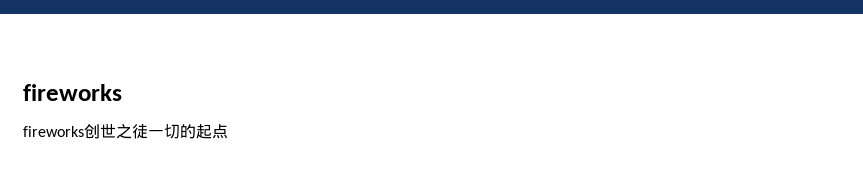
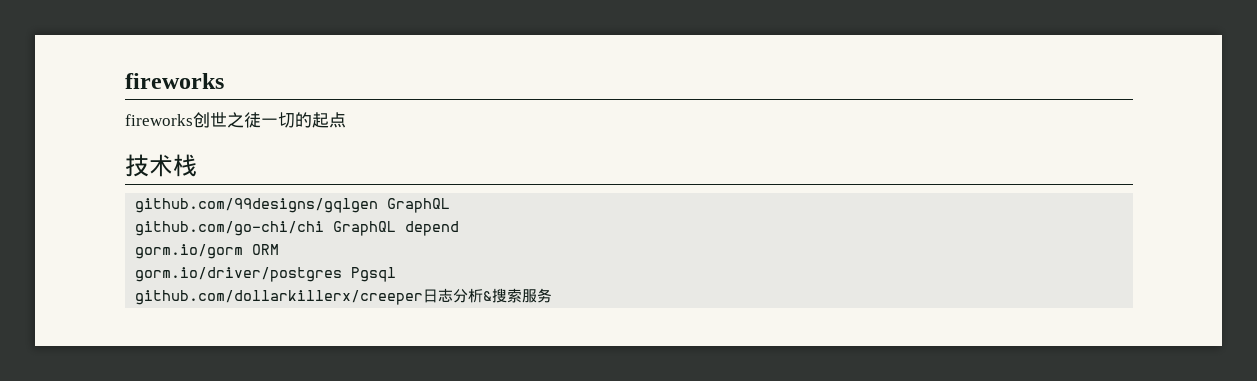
+ 技术栈
+ github.com/99designs/gqlgen GraphQL
+ github.com/go-chi/chi GraphQL depend
+ gorm.io/gorm ORM
+ gorm.io/driver/postgres Pgsql
+ github.com/dollarkillerx/creeper日志分析&搜索服务

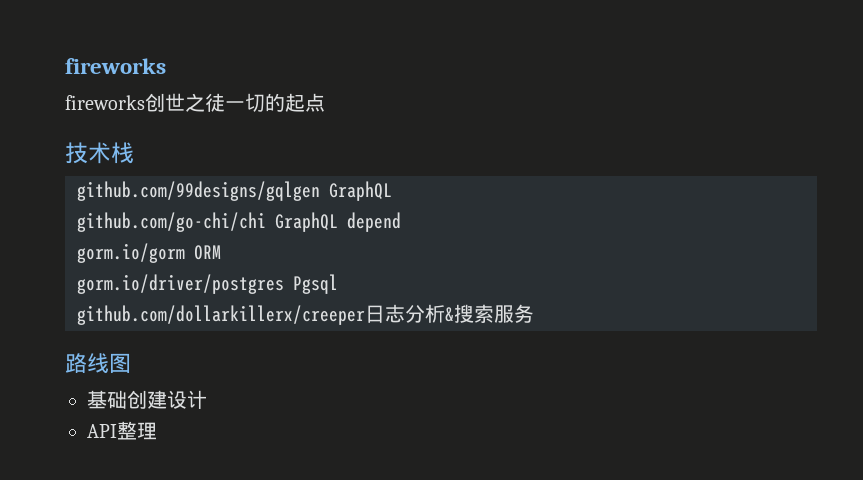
+ 路线图
+ 基础创建设计
+ API整理

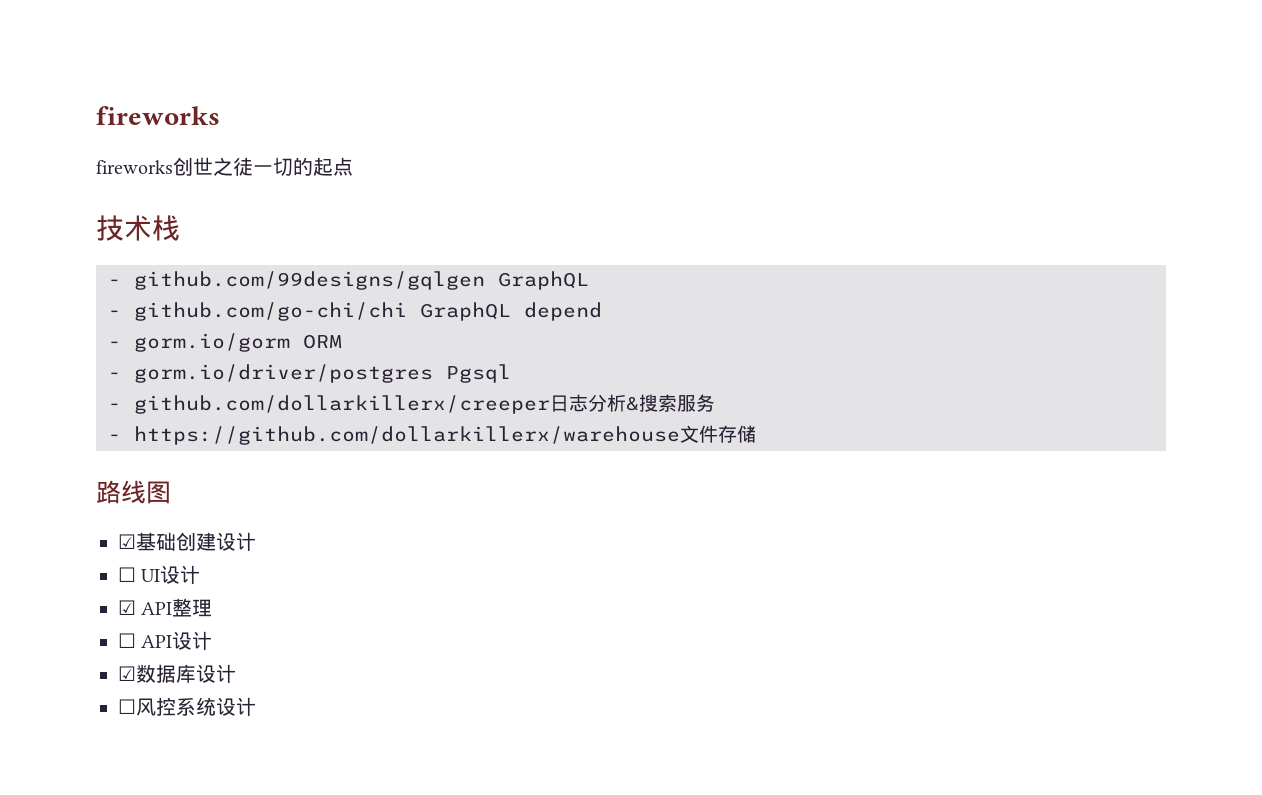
- github.com/99designs/gqlgen GraphQL
+ - github.com/99designs/gqlgen GraphQL
- github.com/go-chi/chi GraphQL depend
+ - github.com/go-chi/chi GraphQL depend
- gorm.io/gorm ORM
+ - gorm.io/gorm ORM
- gorm.io/driver/postgres Pgsql
+ - gorm.io/driver/postgres Pgsql
- github.com/dollarkillerx/creeper日志分析&搜索服务
+ - github.com/dollarkillerx/creeper日志分析&搜索服务
+ - https://github.com/dollarkillerx/warehouse文件存储
- 基础创建设计
+ ☑基础创建设计
- API整理
+ ☐ UI设计
+ ☑ API整理
+ ☐ API设计
+ ☑数据库设计
+ ☐风控系统设计

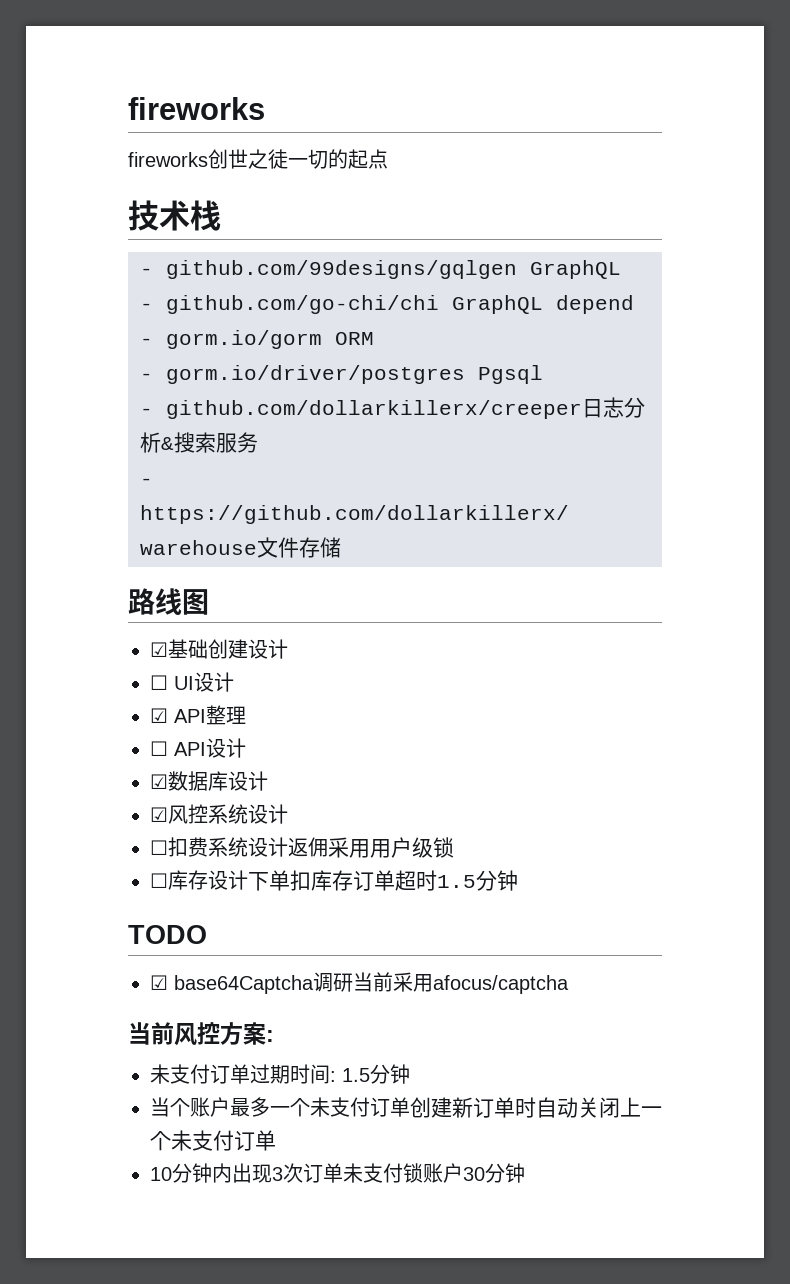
- ☐风控系统设计
+ ☑风控系统设计
+ ☐扣费系统设计返佣采用用户级锁
+ ☐库存设计下单扣库存订单超时1.5分钟
+ TODO
+ ☑ base64Captcha调研当前采用afocus/captcha
+ 当前风控方案:
+ 未支付订单过期时间: 1.5分钟
+ 当个账户最多一个未支付订单创建新订单时自动关闭上一个未支付订单
+ 10分钟内出现3次订单未支付锁账户30分钟

